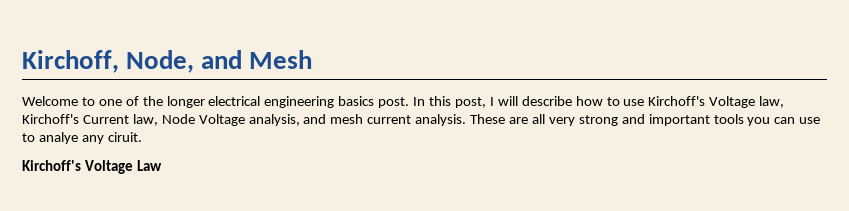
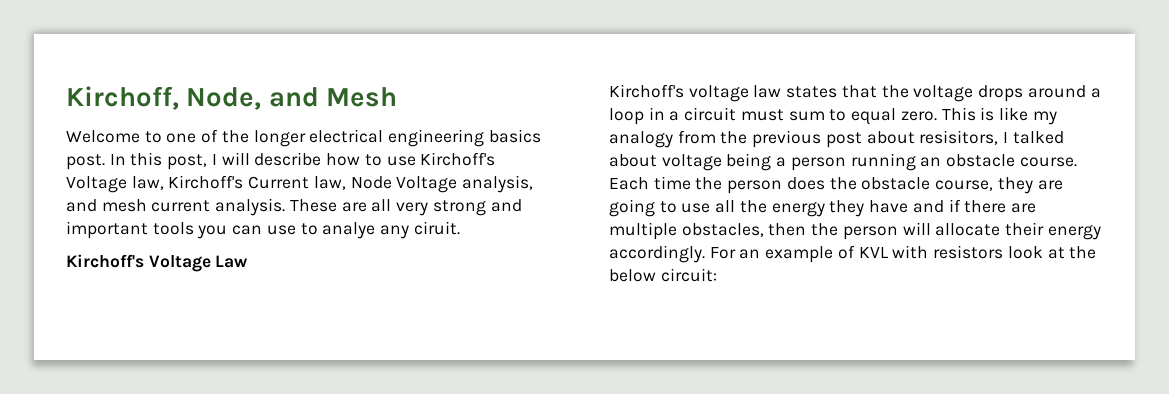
+ Kirchoff's voltage law states that the voltage drops around a loop in a circuit must sum to equal zero. This is like my analogy from the previous post about resisitors, I talked about voltage being a person running an obstacle course. Each time the person does the obstacle course, they are going to use all the energy they have and if there are multiple obstacles, then the person will allocate their energy accordingly. For an example of KVL with resistors look at the below circuit:

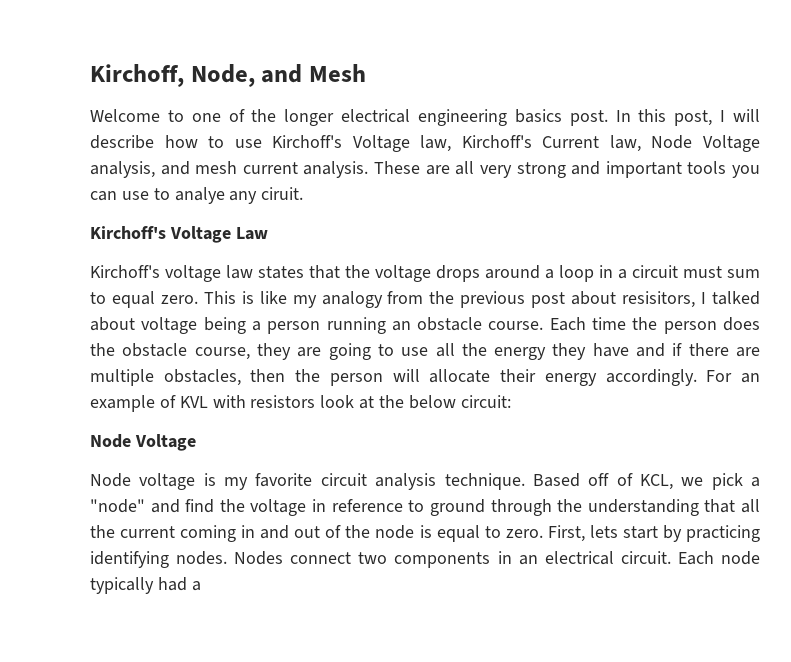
  For an example of KVL with resistors look at the below circuit:
+ Node Voltage
+ Node voltage is my favorite circuit analysis technique. Based off of KCL, we pick a "node" and find the voltage in reference to ground through the understanding that all the current coming in and out of the node is equal to zero. First, lets start by practicing identifying nodes. Nodes connect two components in an electrical circuit. Each node typically had a

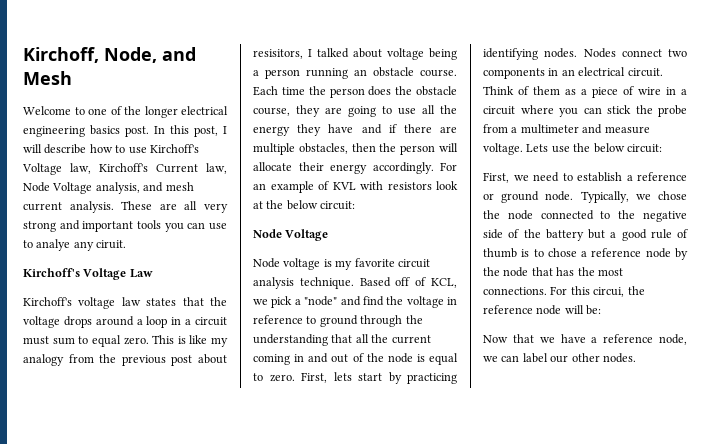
- Each node typically had a
+ Think of them as a piece of wire in a circuit where you can stick the probe from a multimeter and measure voltage. Lets use the below circuit:
+ First, we need to establish a reference or ground node. Typically, we chose the node connected to the negative side of the battery but a good rule of thumb is to chose a reference node by the node that has the most connections. For this circui, the reference node will be:
+ Now that we have a reference node, we can label our other nodes.

